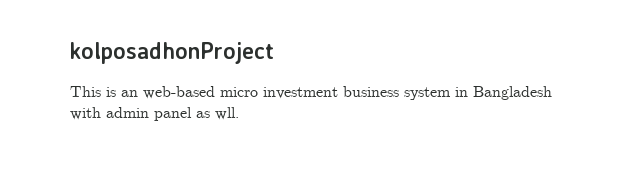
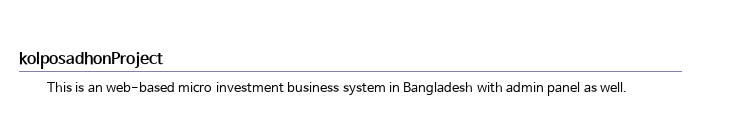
- This is an web-based micro investment business system in Bangladesh with admin panel as wll.
+ This is an web-based micro investment business system in Bangladesh with admin panel as well.

